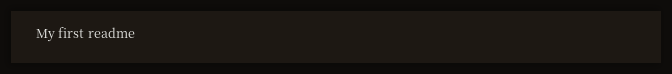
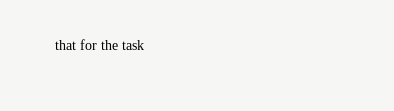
- My first readme
+ that for the task

